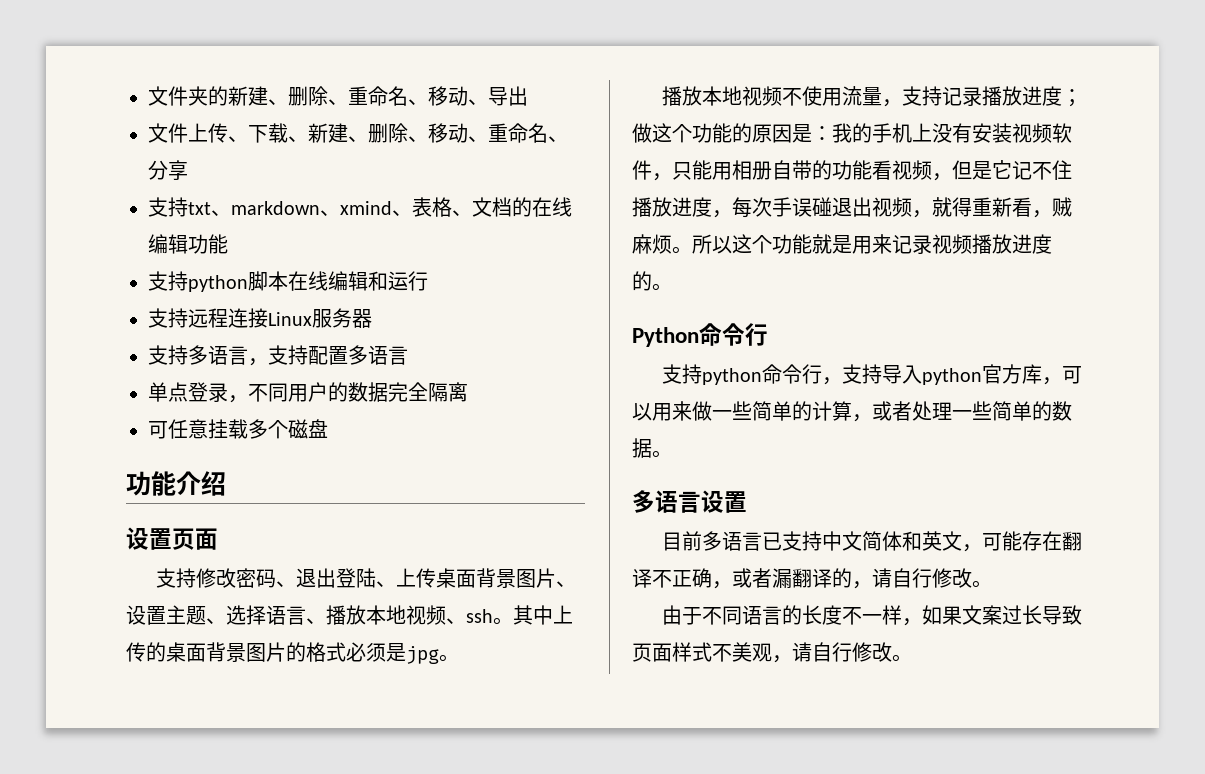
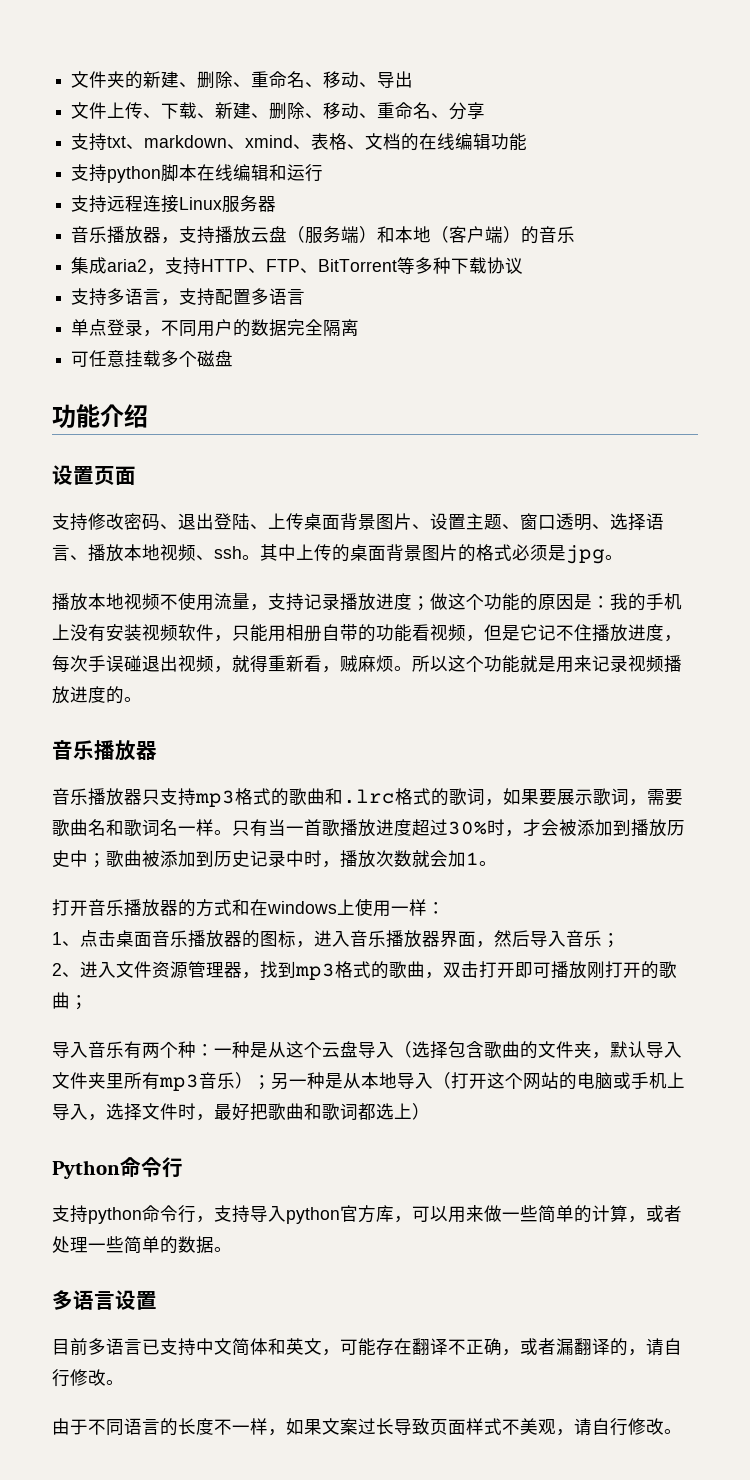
+ 音乐播放器，支持播放云盘（服务端）和本地（客户端）的音乐
+ 集成aria2，支持HTTP、FTP、BitTorrent等多种下载协议
- 支持修改密码、退出登陆、上传桌面背景图片、设置主题、选择语言、播放本地视频、ssh。
+ 支持修改密码、退出登陆、上传桌面背景图片、设置主题、窗口透明、选择语言、播放本地视频、ssh。
  所以这个功能就是用来记录视频播放进度的。
+ 音乐播放器
+ 音乐播放器只支持mp3格式的歌曲和.lrc格式的歌词，如果要展示歌词，需要歌曲名和歌词名一样。只有当一首歌播放进度超过30%时，才会被添加到播放历史中；歌曲被添加到历史记录中时，播放次数就会加1。
+ 打开音乐播放器的方式和在windows上使用一样：
+ 1、点击桌面音乐播放器的图标，进入音乐播放器界面，然后导入音乐；
+ 2、进入文件资源管理器，找到mp3格式的歌曲，双击打开即可播放刚打开的歌曲；
+ 导入音乐有两个种：一种是从这个云盘导入（选择包含歌曲的文件夹，默认导入文件夹里所有mp3音乐）；另一种是从本地导入（打开这个网站的电脑或手机上导入，选择文件时，最好把歌曲和歌词都选上）

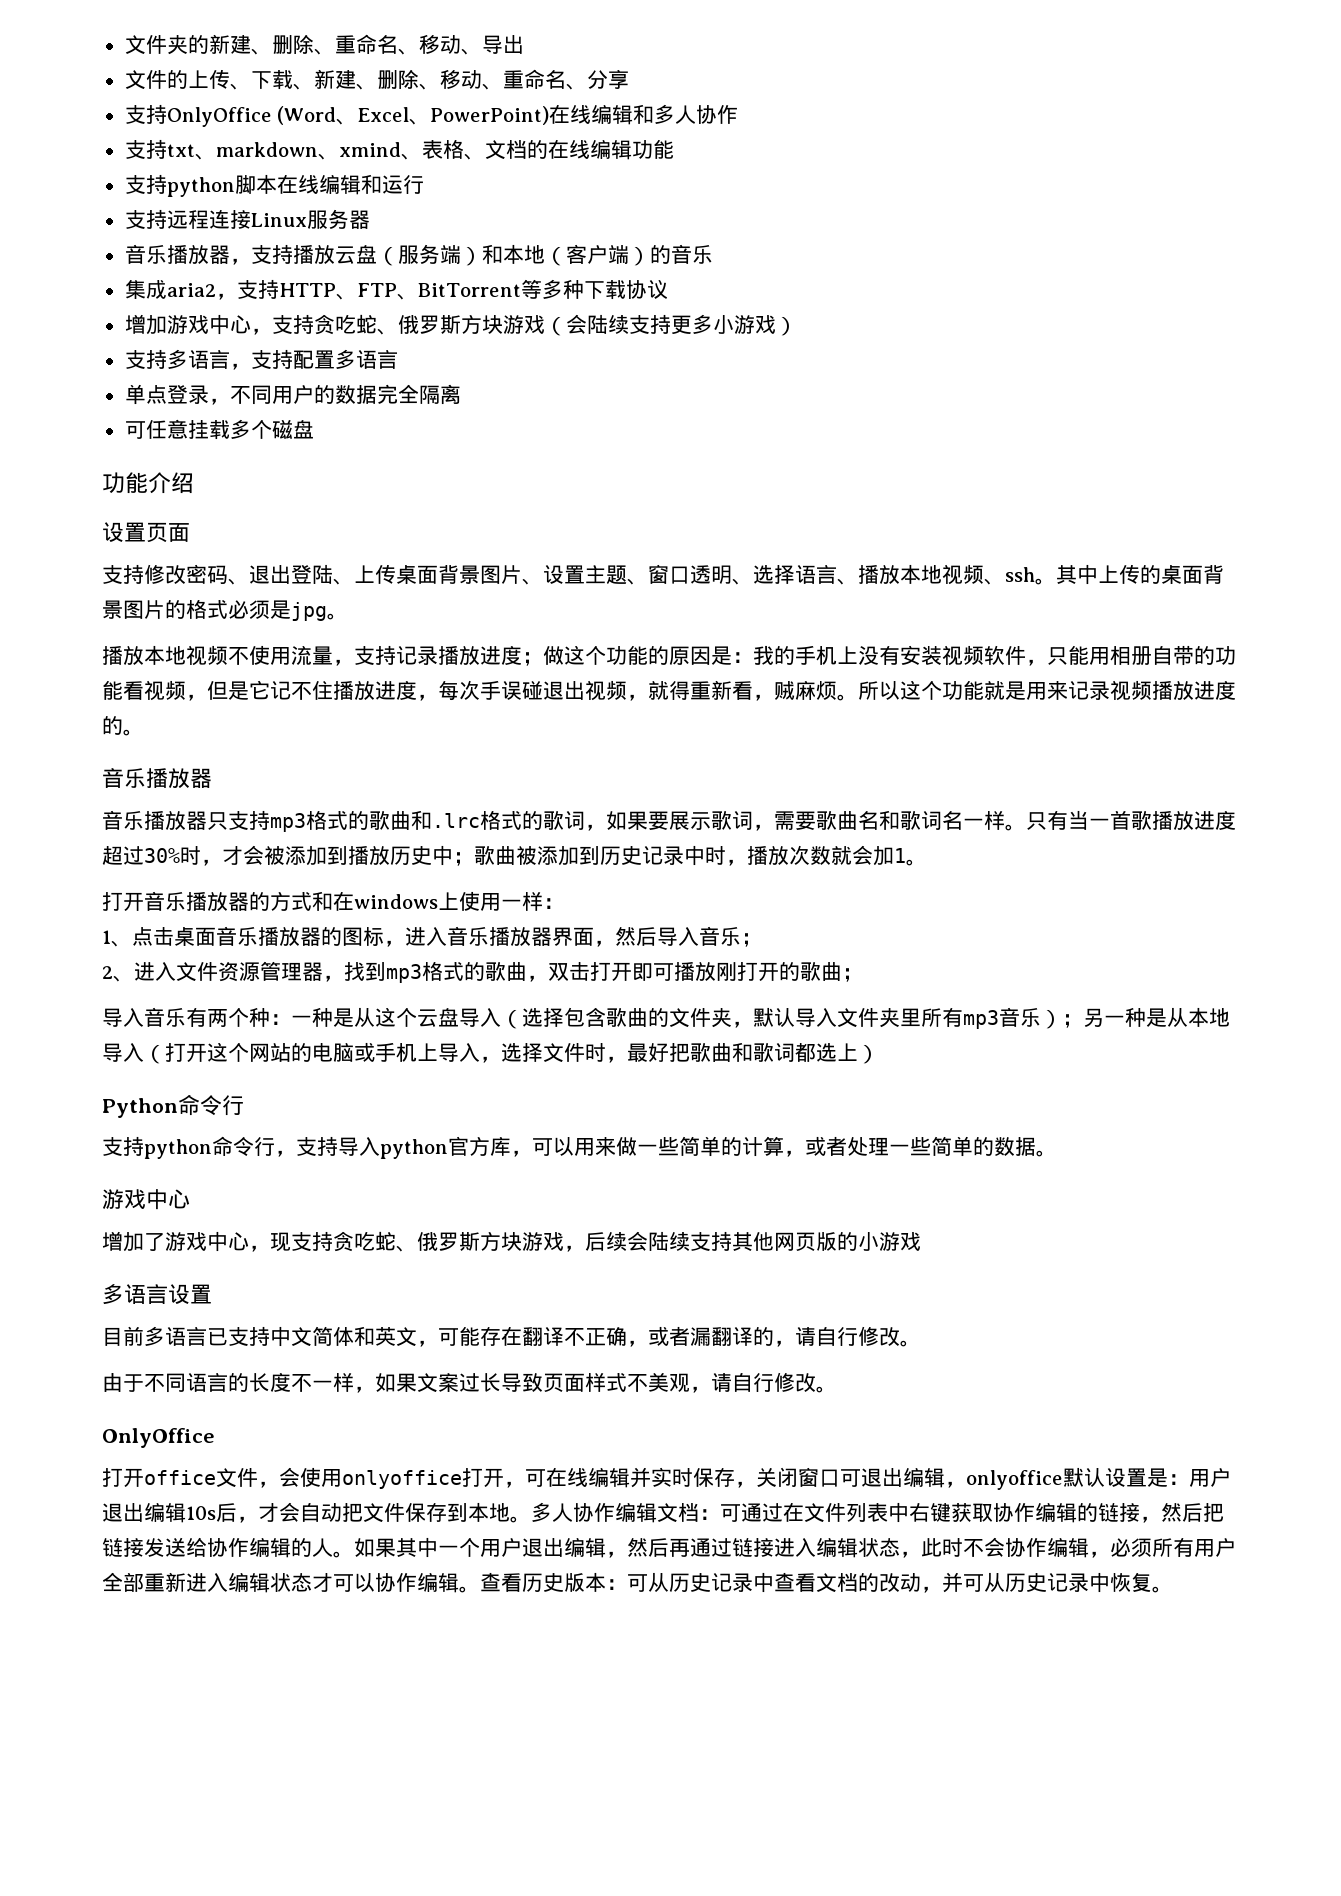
- 文件上传、下载、新建、删除、移动、重命名、分享
+ 文件的上传、下载、新建、删除、移动、重命名、分享
+ 支持OnlyOffice (Word、Excel、PowerPoint)在线编辑和多人协作
+ 增加游戏中心，支持贪吃蛇、俄罗斯方块游戏（会陆续支持更多小游戏）
  支持python命令行，支持导入python官方库，可以用来做一些简单的计算，或者处理一些简单的数据。
+ 游戏中心
+ 增加了游戏中心，现支持贪吃蛇、俄罗斯方块游戏，后续会陆续支持其他网页版的小游戏
  由于不同语言的长度不一样，如果文案过长导致页面样式不美观，请自行修改。
+ OnlyOffice
+ 打开office文件，会使用onlyoffice打开，可在线编辑并实时保存，关闭窗口可退出编辑，onlyoffice默认设置是：用户退出编辑10s后，才会自动把文件保存到本地。多人协作编辑文档：可通过在文件列表中右键获取协作编辑的链接，然后把链接发送给协作编辑的人。如果其中一个用户退出编辑，然后再通过链接进入编辑状态，此时不会协作编辑，必须所有用户全部重新进入编辑状态才可以协作编辑。查看历史版本：可从历史记录中查看文档的改动，并可从历史记录中恢复。

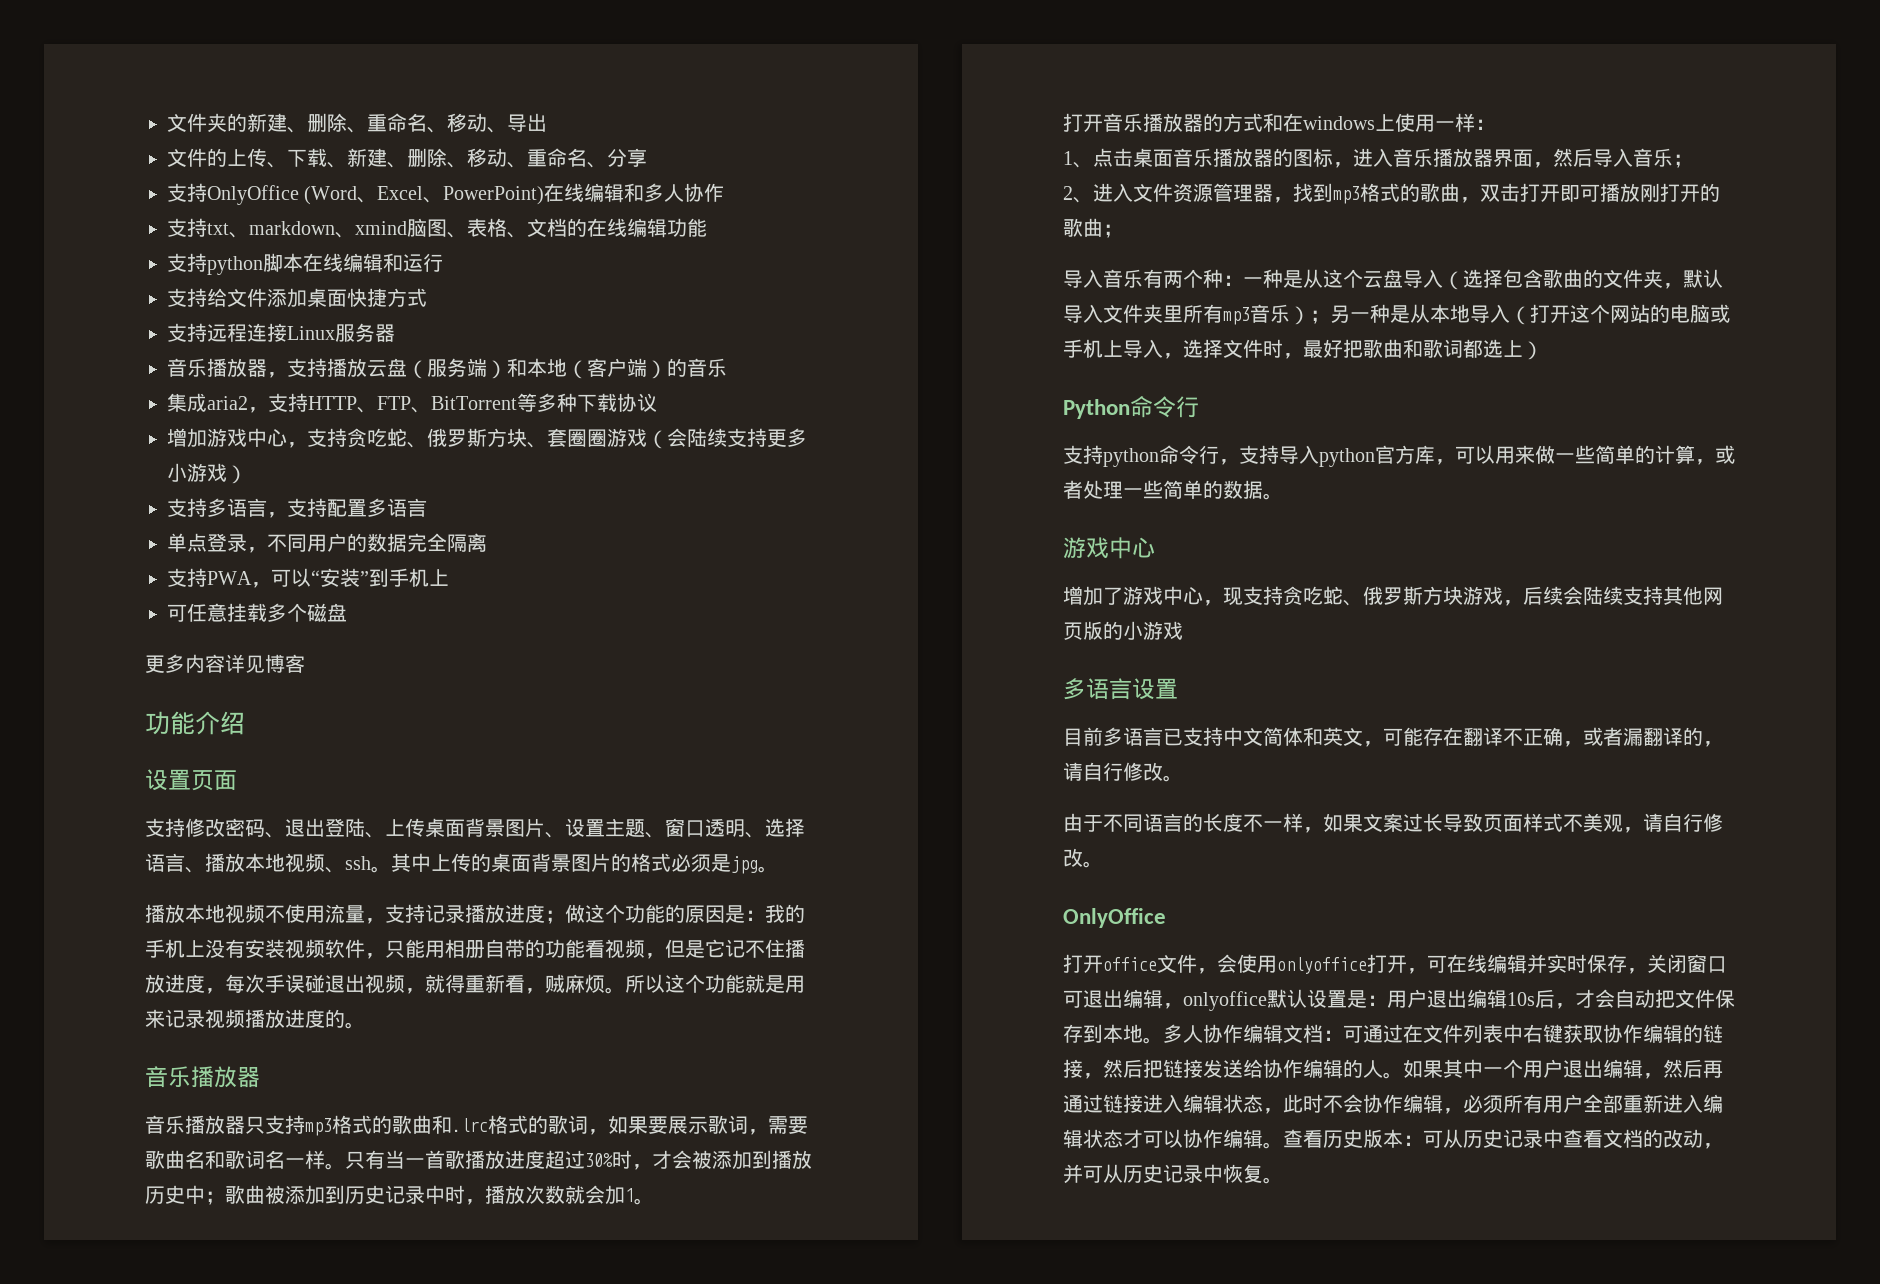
- 支持txt、markdown、xmind、表格、文档的在线编辑功能
+ 支持txt、markdown、xmind脑图、表格、文档的在线编辑功能
+ 支持给文件添加桌面快捷方式
- 增加游戏中心，支持贪吃蛇、俄罗斯方块游戏（会陆续支持更多小游戏）
+ 增加游戏中心，支持贪吃蛇、俄罗斯方块、套圈圈游戏（会陆续支持更多小游戏）
+ 支持PWA，可以“安装”到手机上
+ 更多内容详见博客

